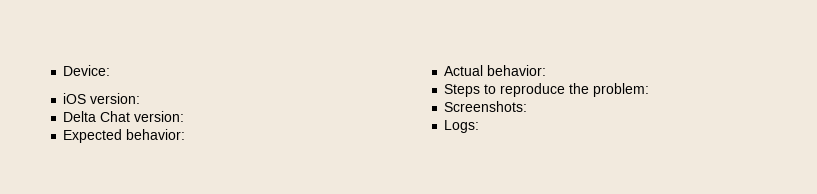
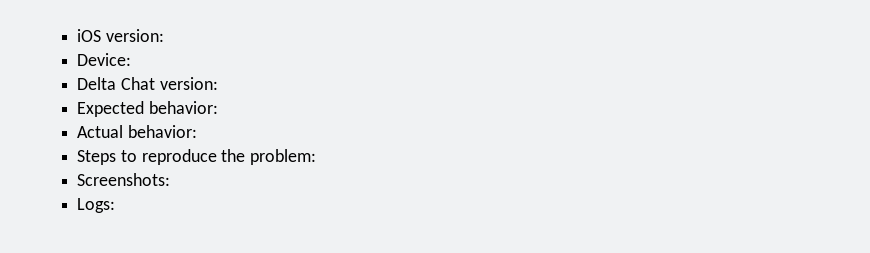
- Device:
+ Device:

